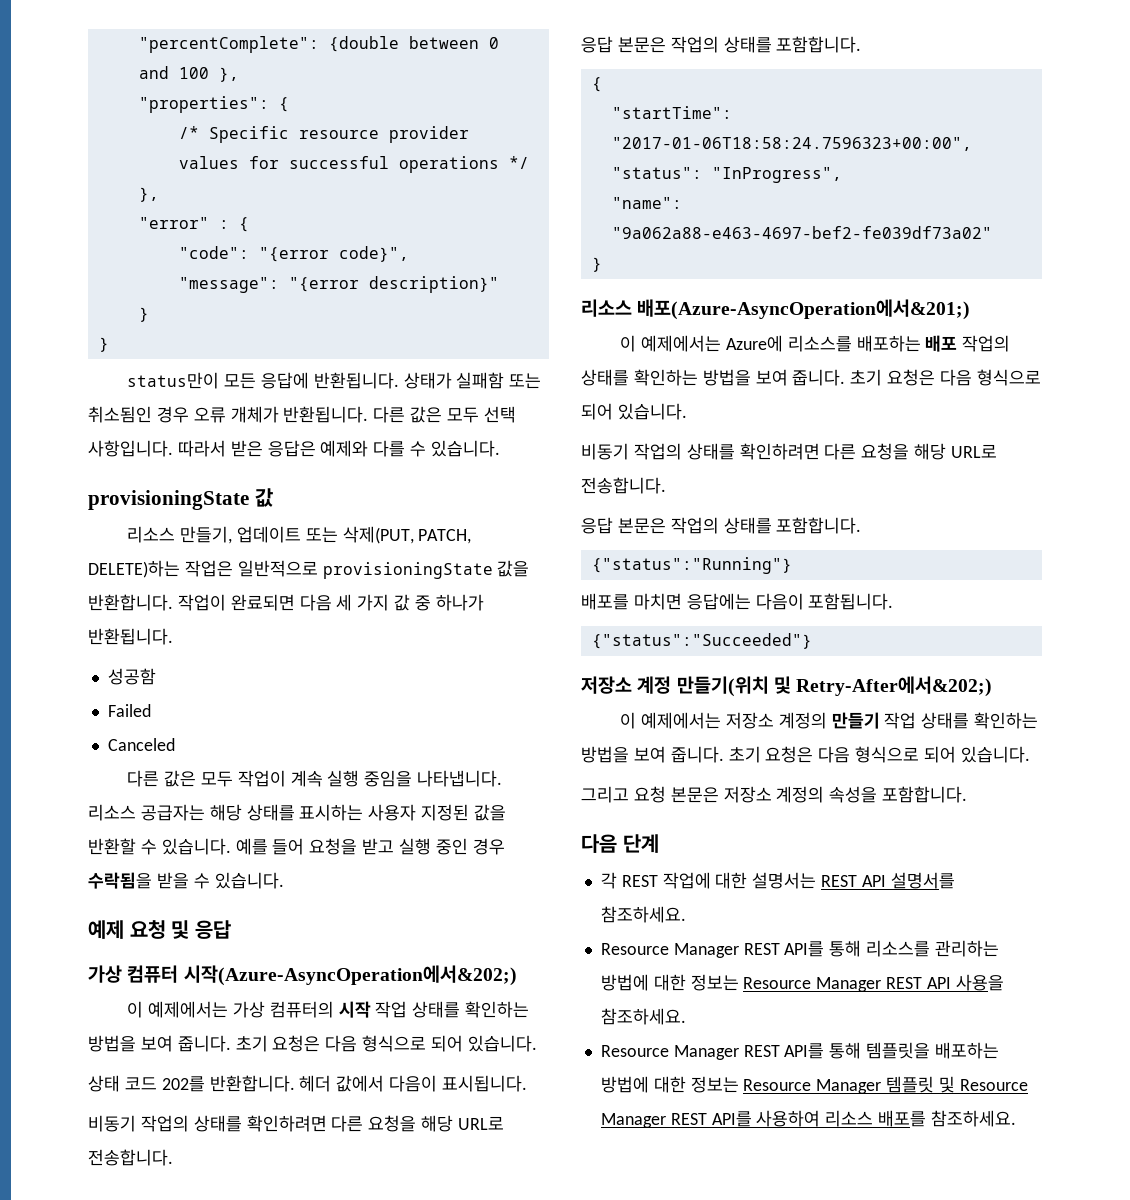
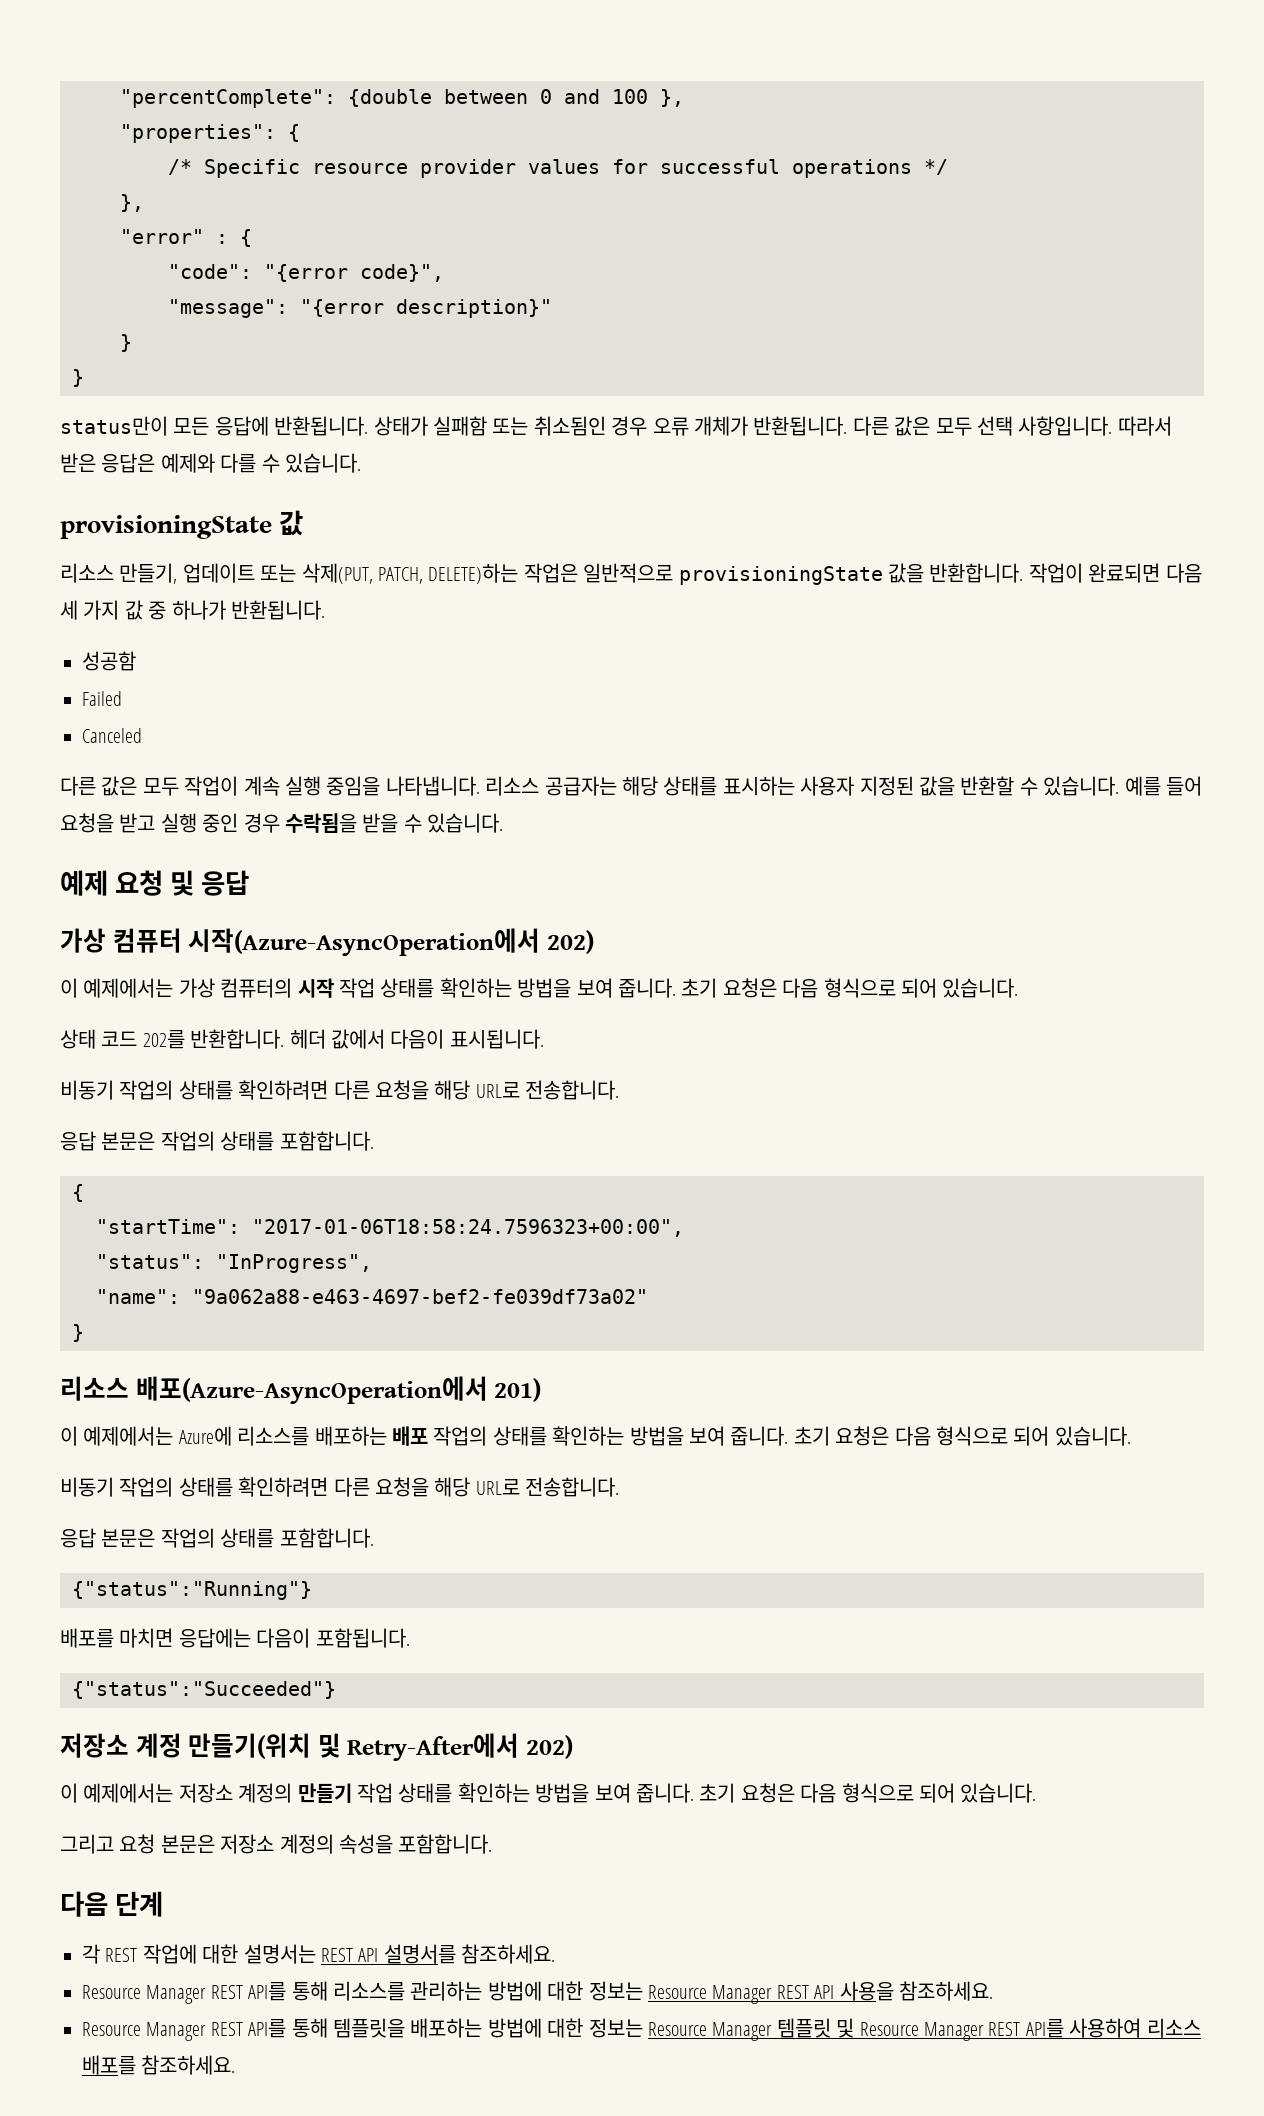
- 가상 컴퓨터 시작(Azure-AsyncOperation에서&202;)
+ 가상 컴퓨터 시작(Azure-AsyncOperation에서 202)
- 리소스 배포(Azure-AsyncOperation에서&201;)
+ 리소스 배포(Azure-AsyncOperation에서 201)
- 저장소 계정 만들기(위치 및 Retry-After에서&202;)
+ 저장소 계정 만들기(위치 및 Retry-After에서 202)

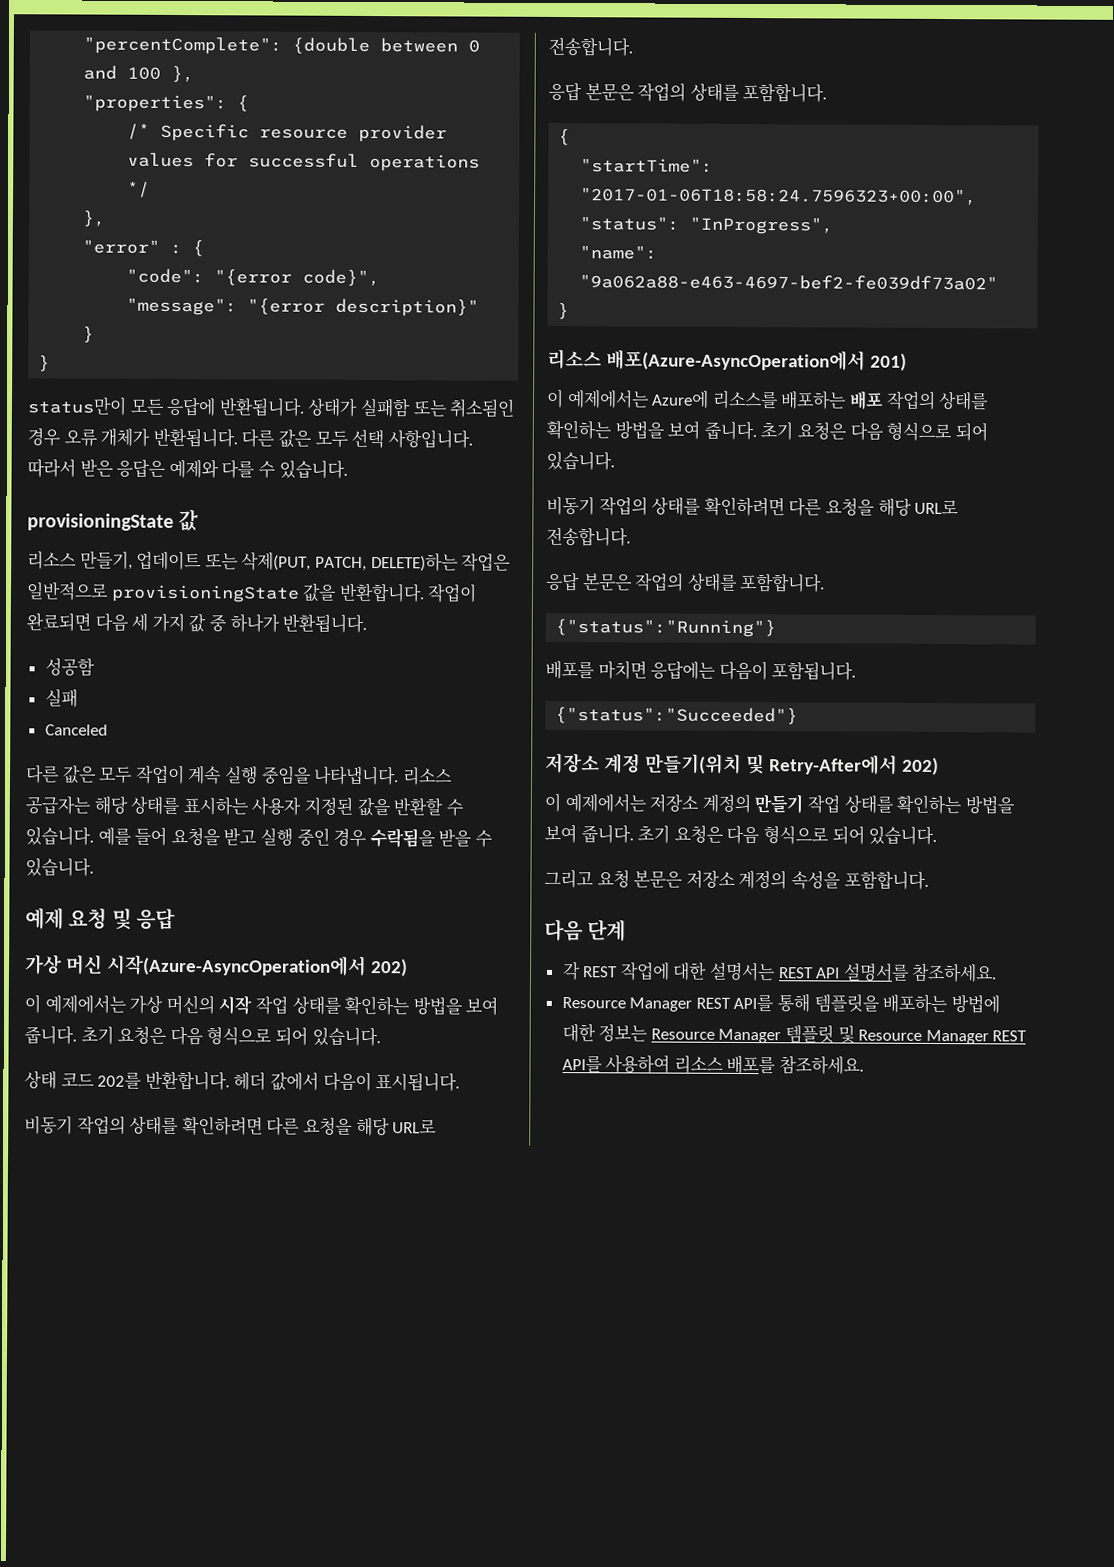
- Failed
+ 실패
- 가상 컴퓨터 시작(Azure-AsyncOperation에서 202)
+ 가상 머신 시작(Azure-AsyncOperation에서 202)
- 이 예제에서는 가상 컴퓨터의 시작 작업 상태를 확인하는 방법을 보여 줍니다.
+ 이 예제에서는 가상 머신의 시작 작업 상태를 확인하는 방법을 보여 줍니다.
- Resource Manager REST API를 통해 리소스를 관리하는 방법에 대한 정보는 Resource Manager REST API 사용을 참조하세요.

